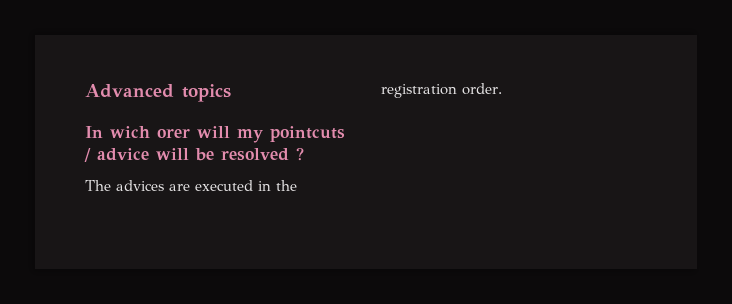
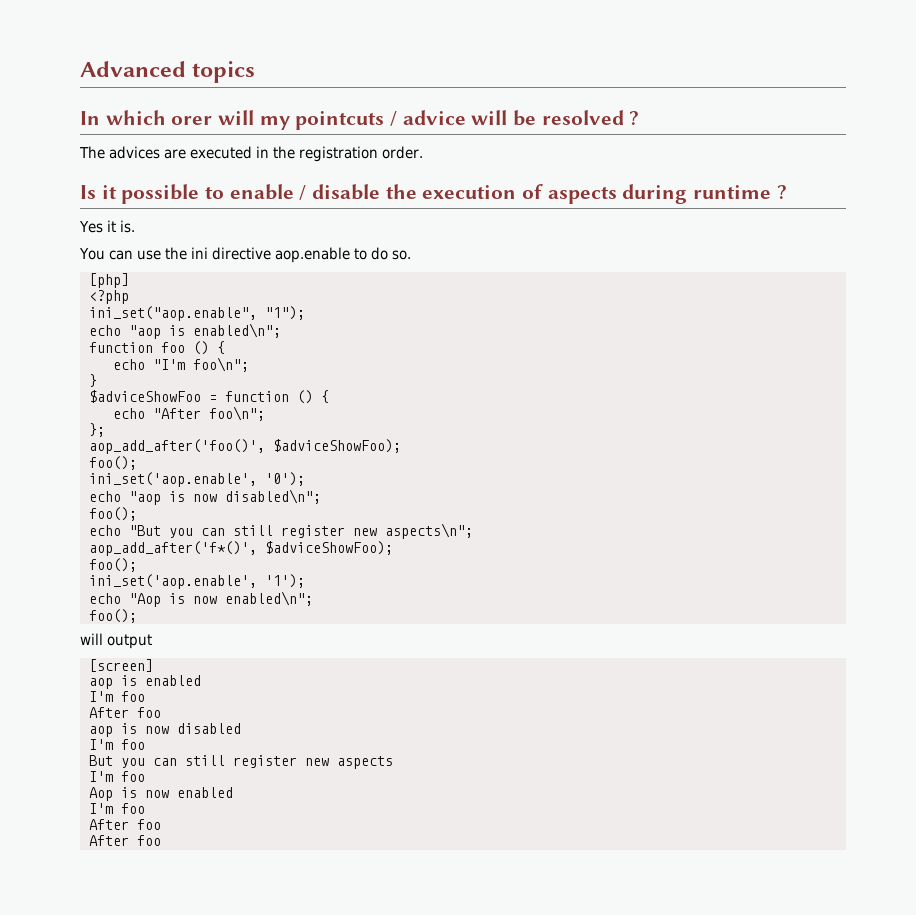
- In wich orer will my pointcuts / advice will be resolved ?
+ In which orer will my pointcuts / advice will be resolved ?
+ Is it possible to enable / disable the execution of aspects during runtime ?
+ Yes it is.
+ You can use the ini directive aop.enable to do so.
+ [php]
+ <?php
+ ini_set("aop.enable", "1");
+ echo "aop is enabled\n";
+ function foo () {
+ echo "I'm foo\n";
+ }
+ $adviceShowFoo = function () {
+ echo "After foo\n";
+ };
+ aop_add_after('foo()', $adviceShowFoo);
+ foo();
+ ini_set('aop.enable', '0');
+ echo "aop is now disabled\n";
+ foo();
+ echo "But you can still register new aspects\n";
+ aop_add_after('f*()', $adviceShowFoo);
+ foo();
+ ini_set('aop.enable', '1');
+ echo "Aop is now enabled\n";
+ foo();
+ will output
+ [screen]
+ aop is enabled
+ I'm foo
+ After foo
+ aop is now disabled
+ I'm foo
+ But you can still register new aspects
+ I'm foo
+ Aop is now enabled
+ I'm foo
+ After foo
+ After foo

